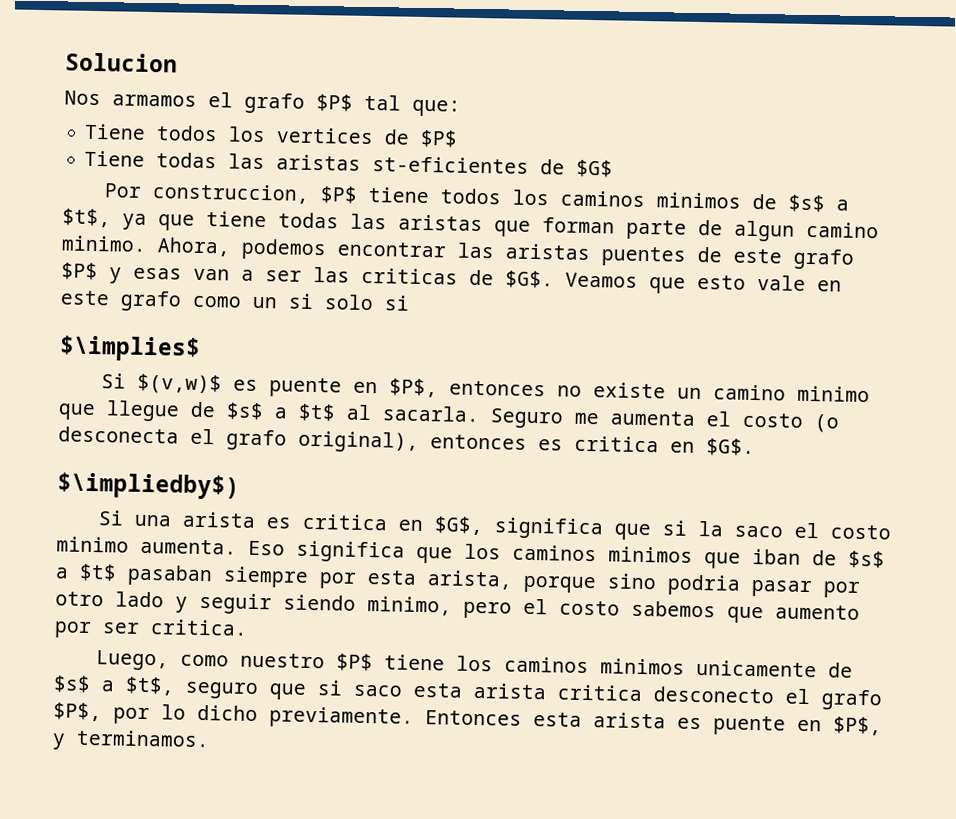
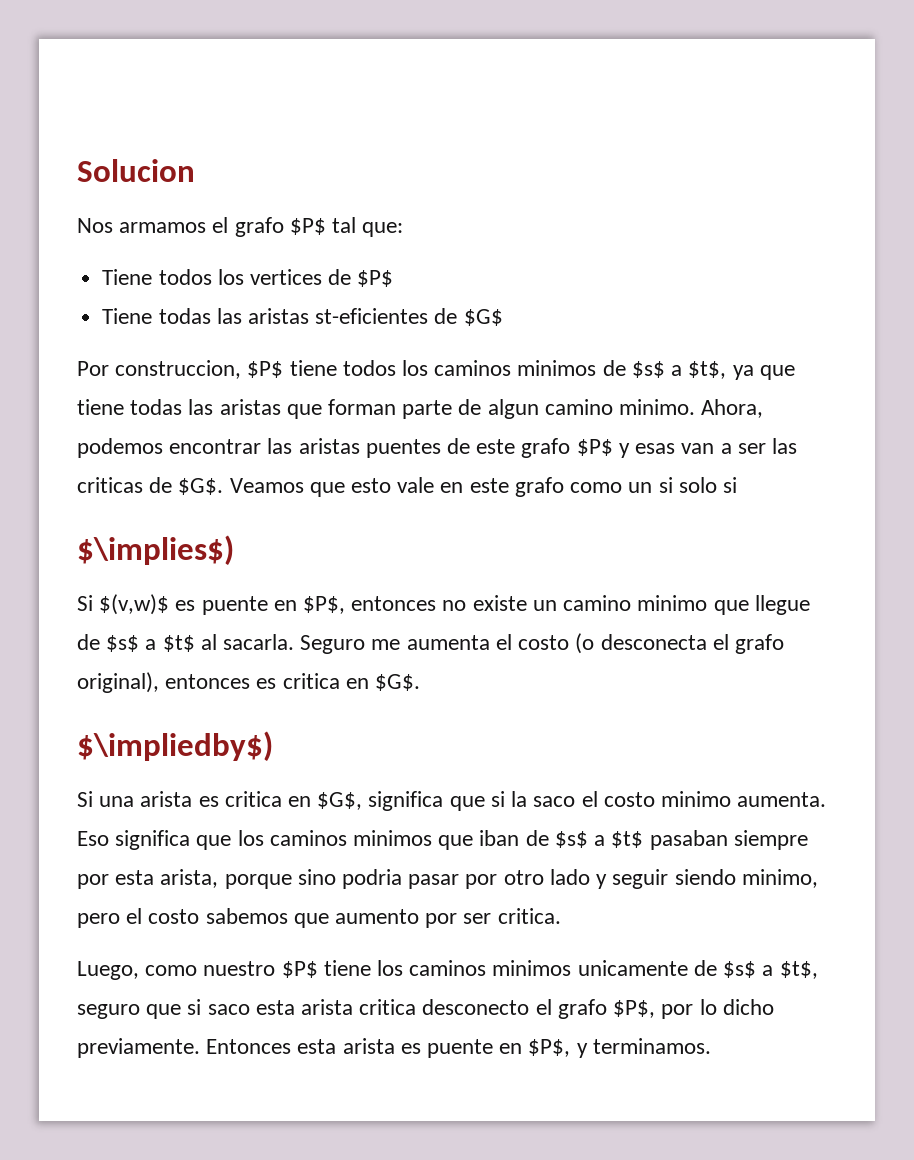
- $\implies$
+ $\implies$)

